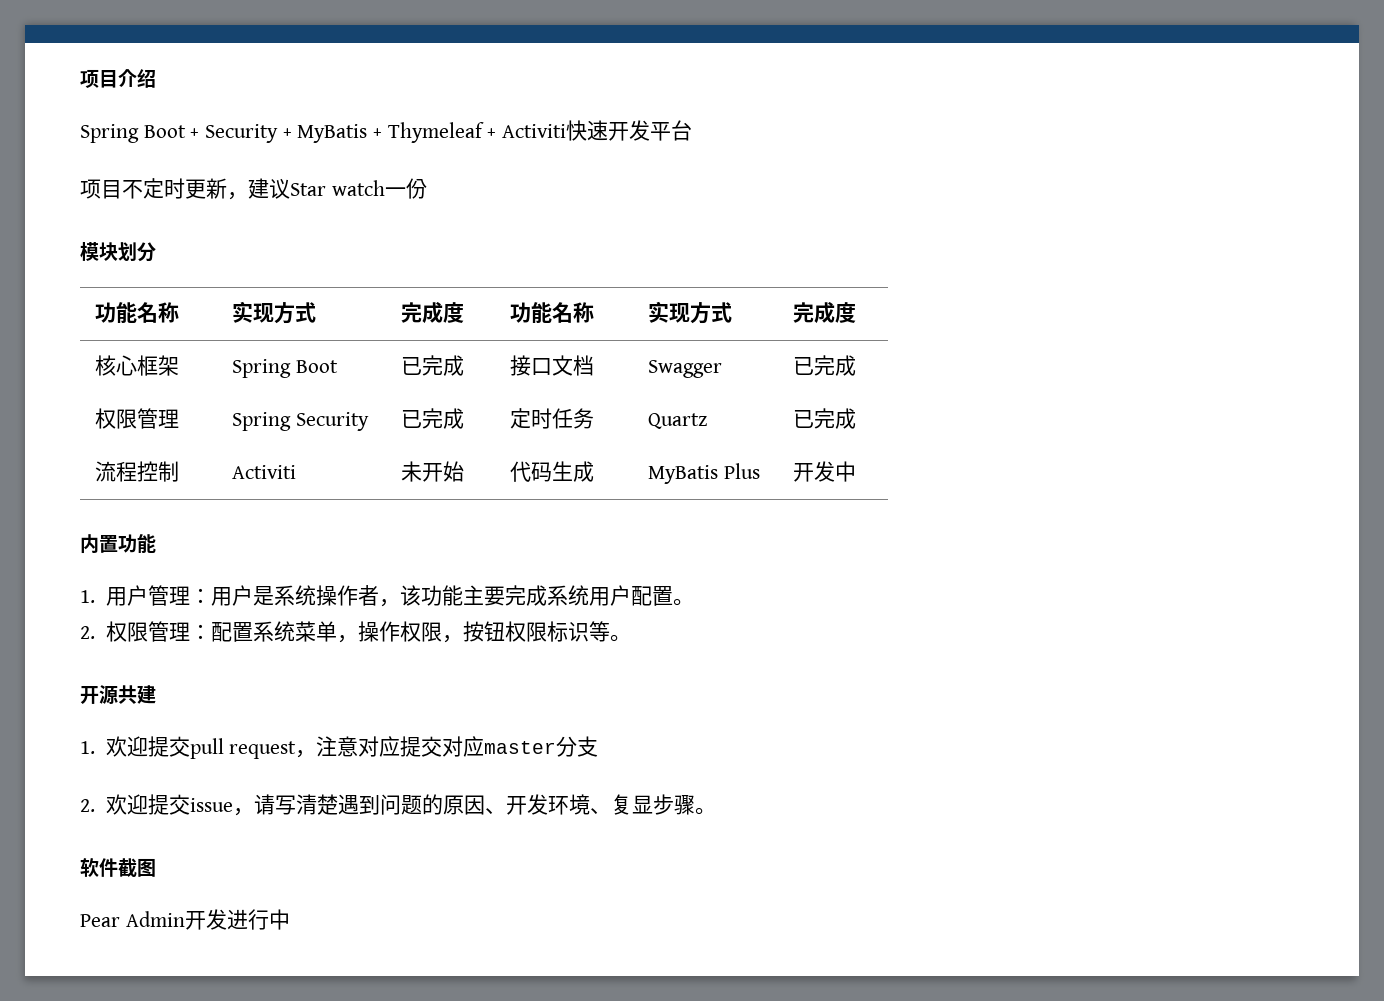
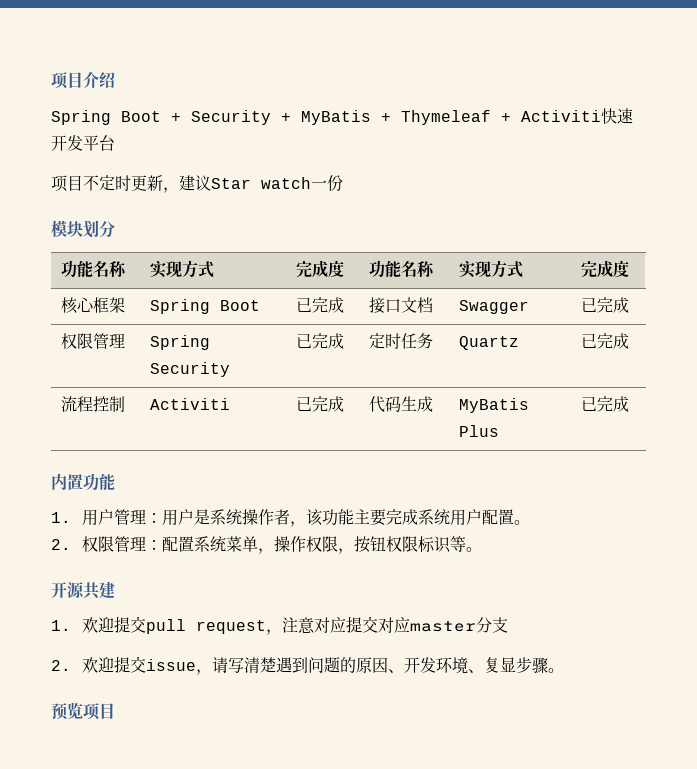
- 流程控制 | Activiti | 未开始 | 代码生成 | MyBatis Plus | 开发中
+ 流程控制 | Activiti | 已完成 | 代码生成 | MyBatis Plus | 已完成
- 软件截图
- Pear Admin开发进行中
+ 预览项目

